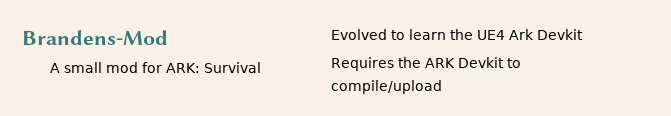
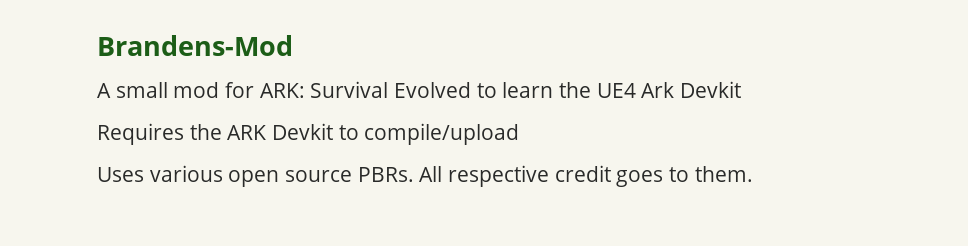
+ Uses various open source PBRs. All respective credit goes to them.

